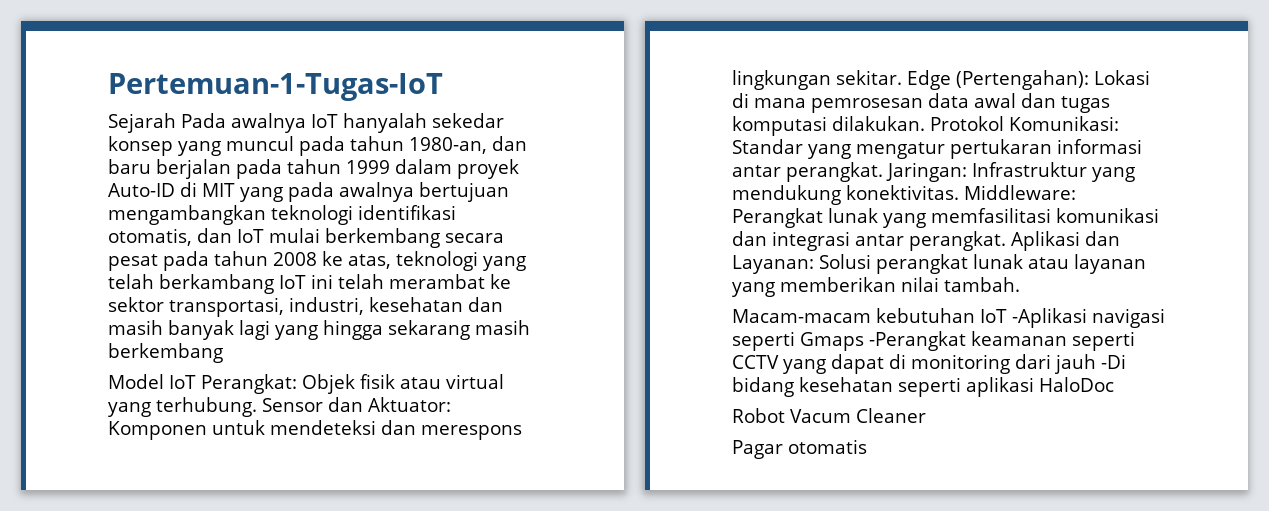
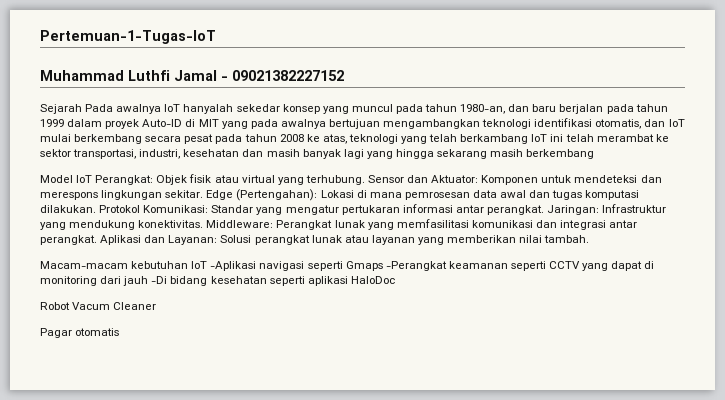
+ Muhammad Luthfi Jamal - 09021382227152

